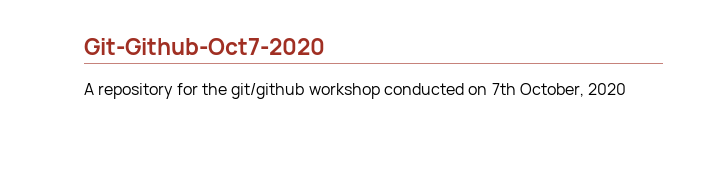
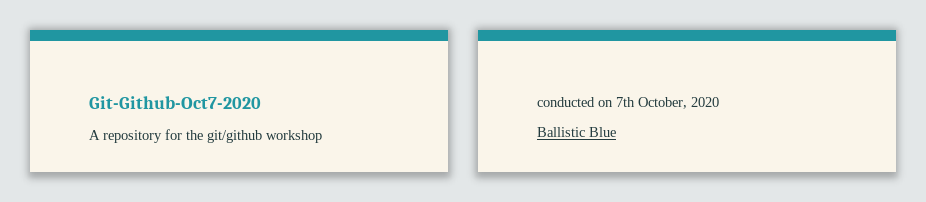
+ Ballistic Blue

